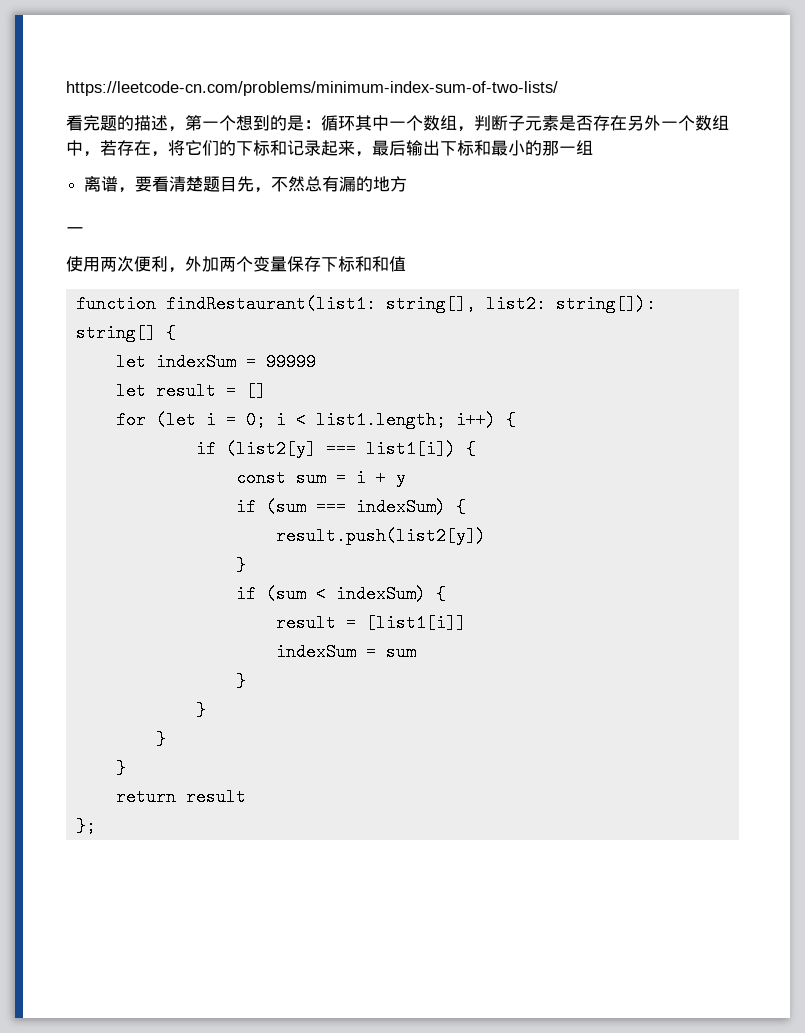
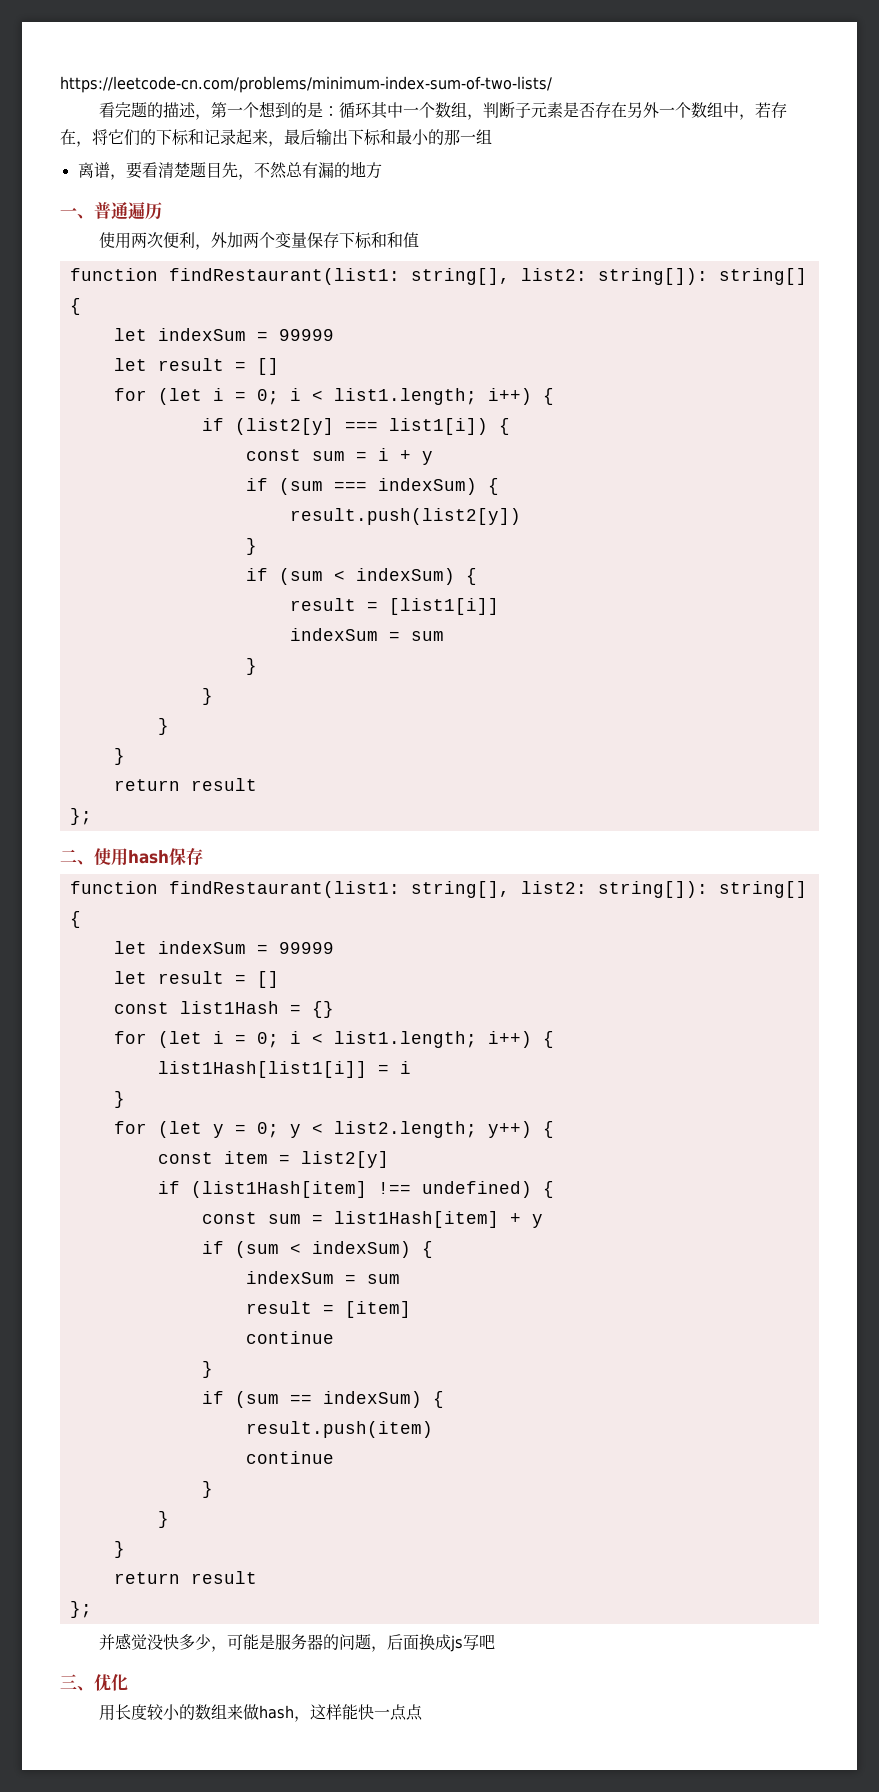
  离谱，要看清楚题目先，不然总有漏的地方
- 一
+ 一、普通遍历
+ 二、使用hash保存
+ function findRestaurant(list1: string[], list2: string[]): string[] {
+ let indexSum = 99999
+ let result = []
+ const list1Hash = {}
+ for (let i = 0; i < list1.length; i++) {
+ list1Hash[list1[i]] = i
+ }
+ for (let y = 0; y < list2.length; y++) {
+ const item = list2[y]
+ if (list1Hash[item] !== undefined) {
+ const sum = list1Hash[item] + y
+ if (sum < indexSum) {
+ indexSum = sum
+ result = [item]
+ continue
+ }
+ if (sum == indexSum) {
+ result.push(item)
+ continue
+ }
+ }
+ }
+ return result
+ };
+ 并感觉没快多少，可能是服务器的问题，后面换成js写吧
+ 三、优化
+ 用长度较小的数组来做hash，这样能快一点点

